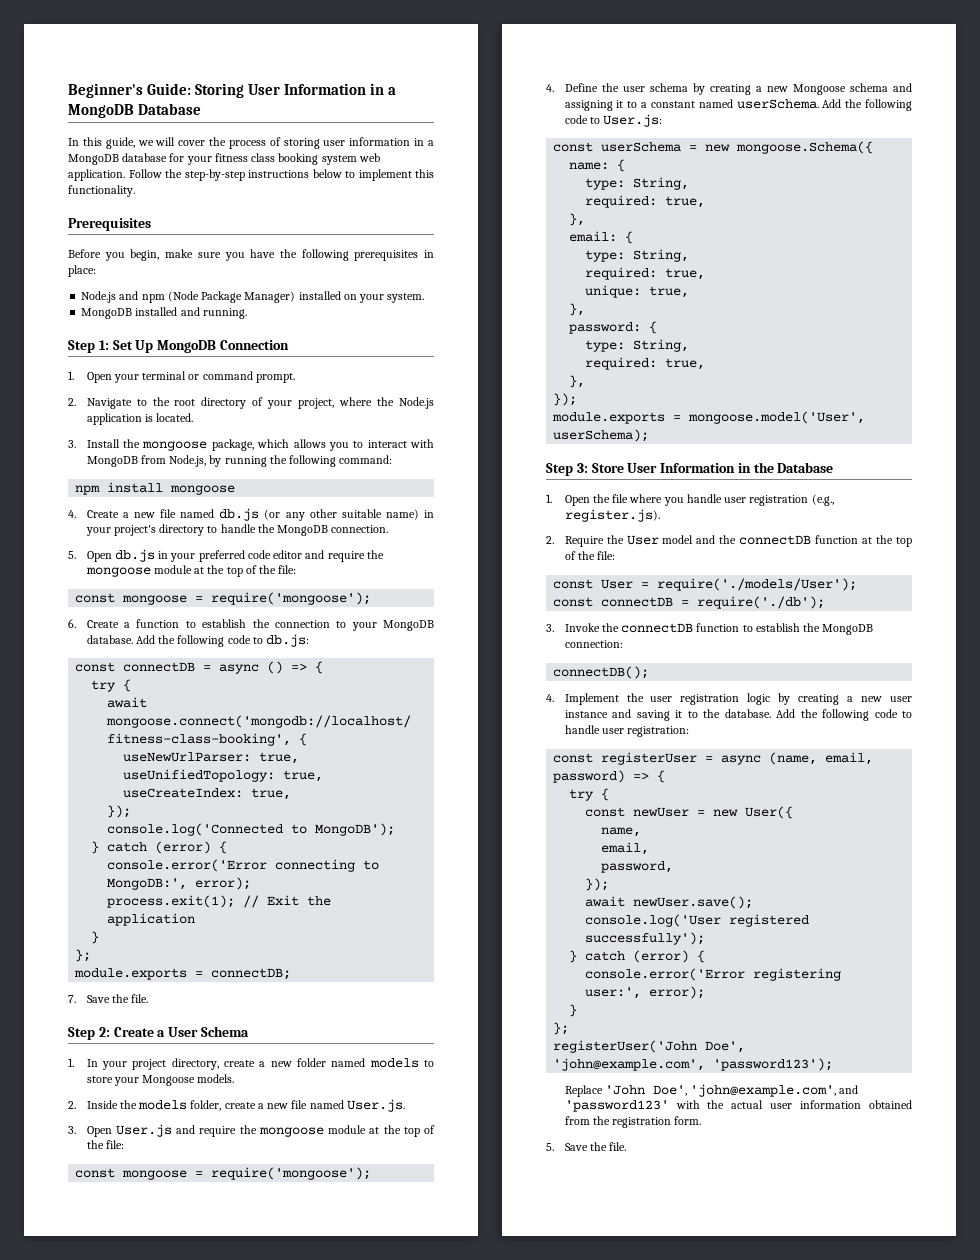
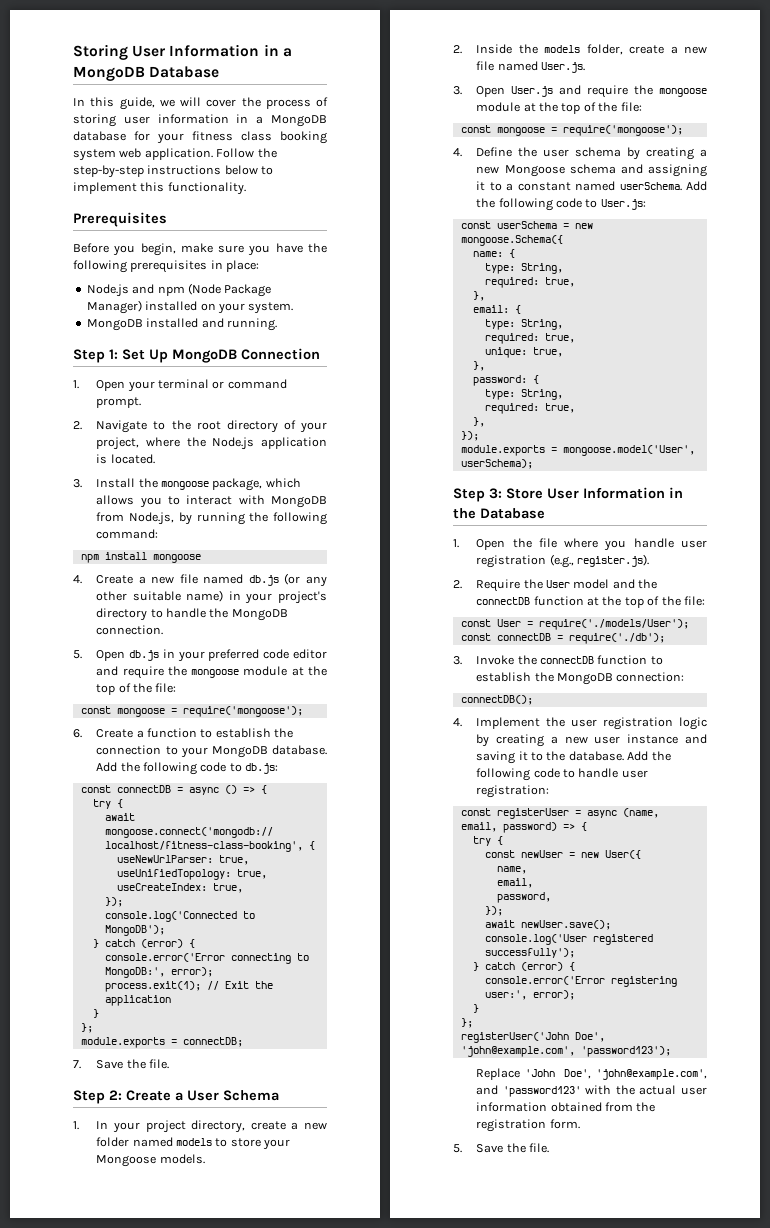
- Beginner's Guide: Storing User Information in a MongoDB Database
+ Storing User Information in a MongoDB Database

